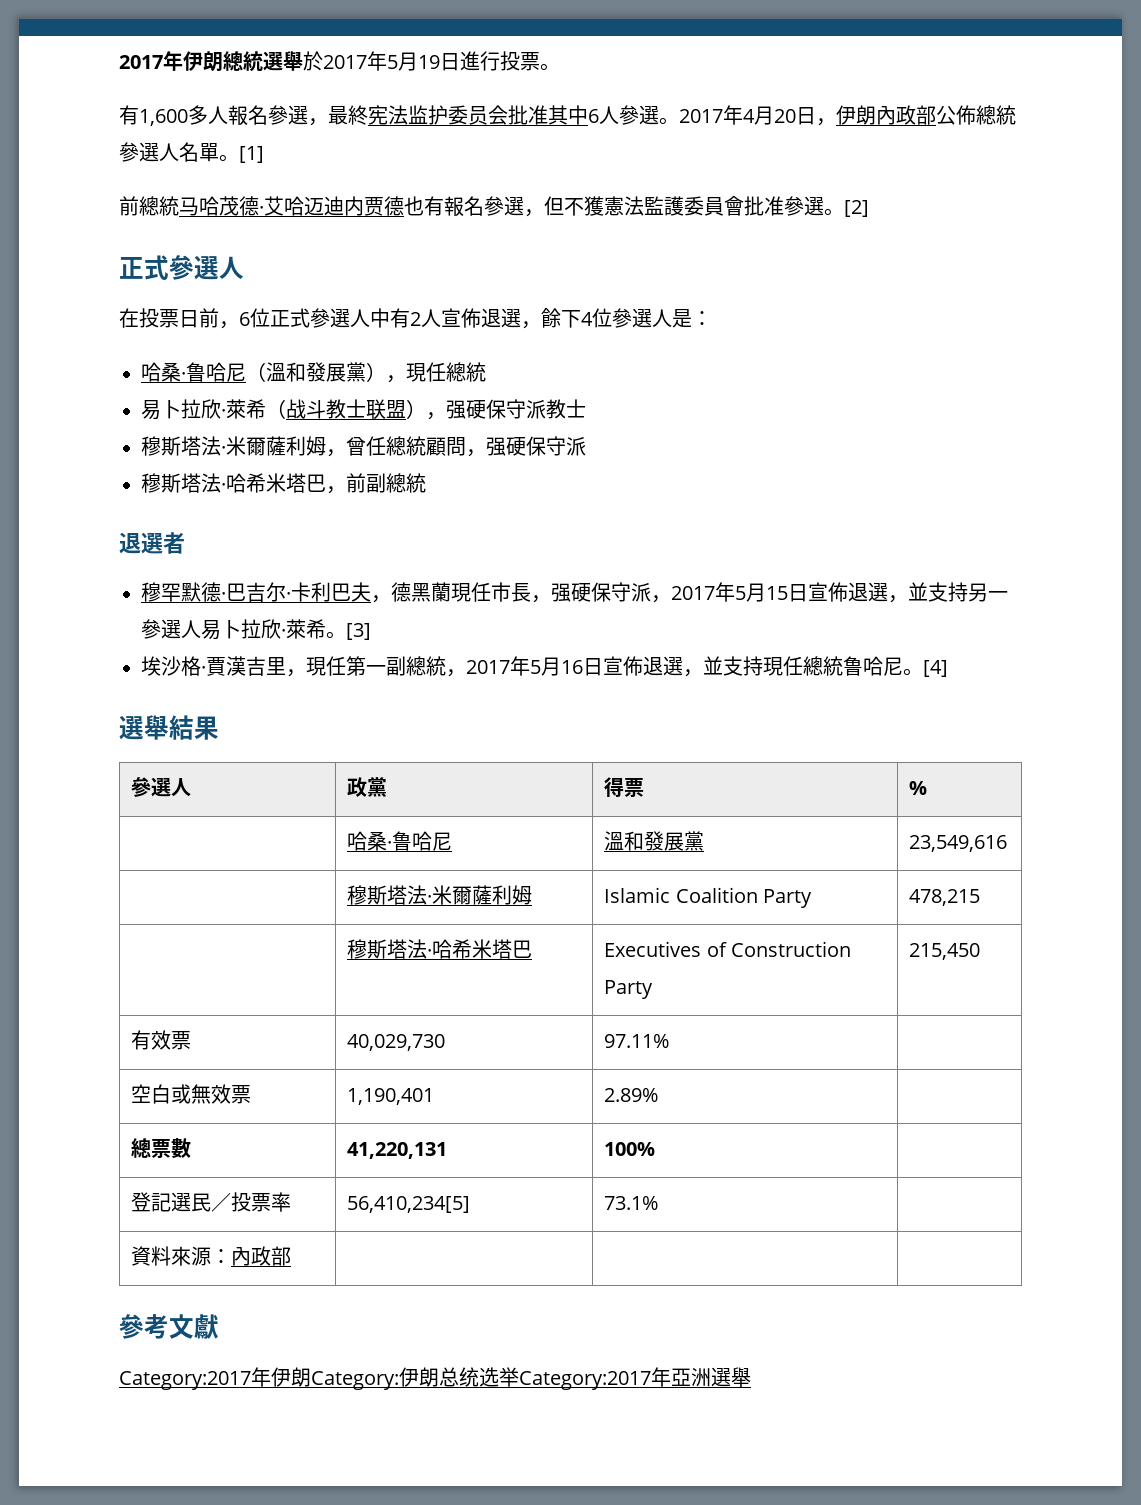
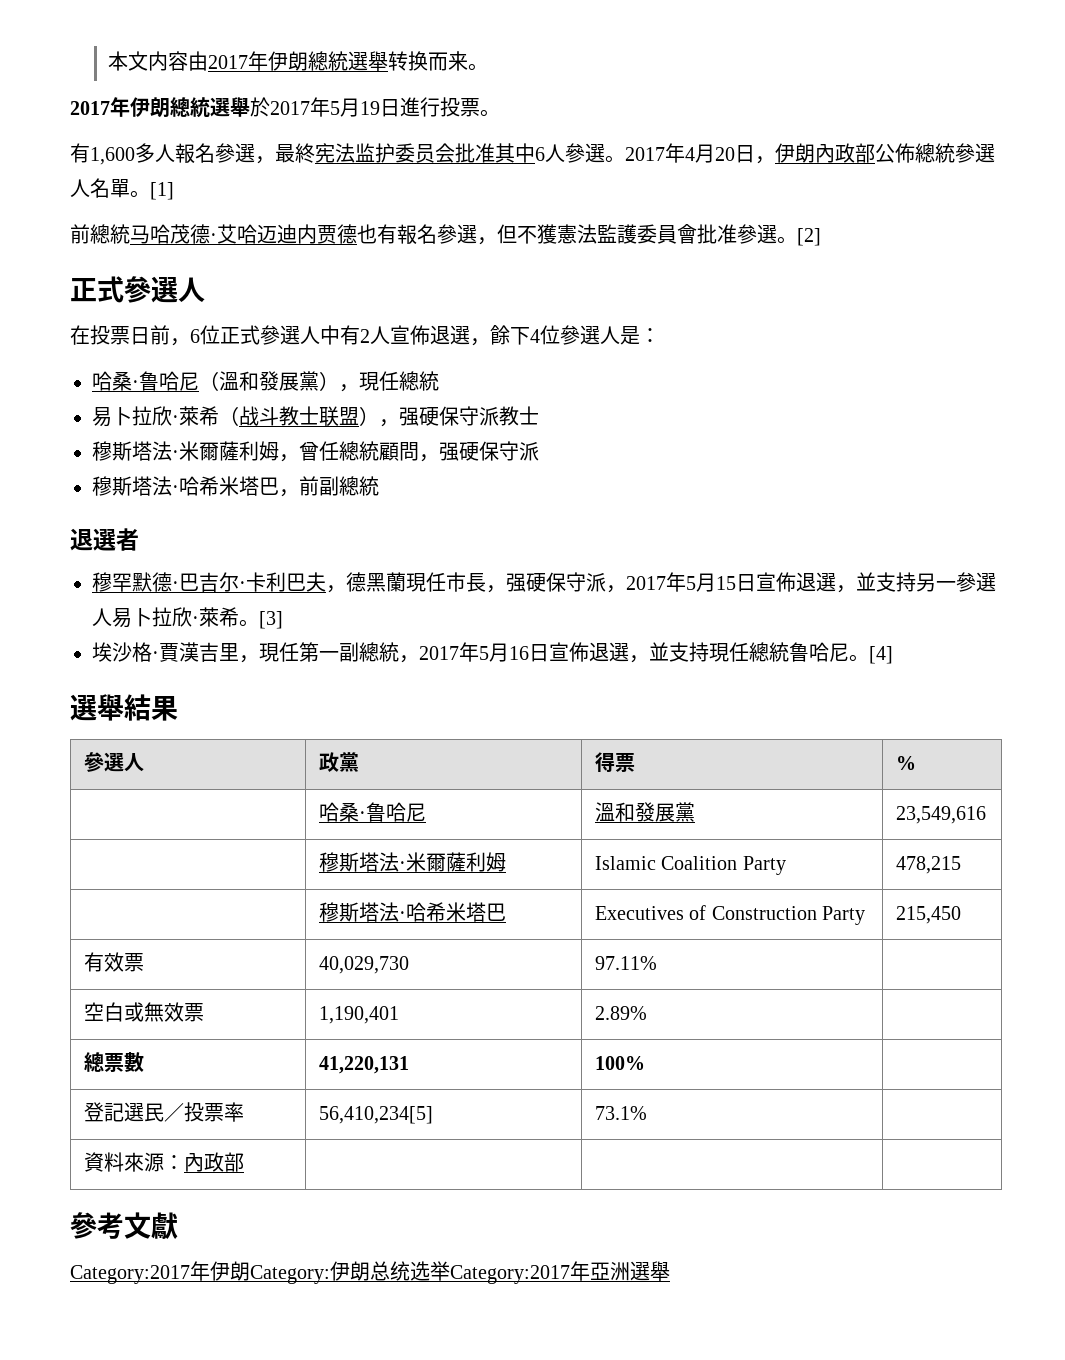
+ 本文内容由2017年伊朗總統選舉转换而来。

